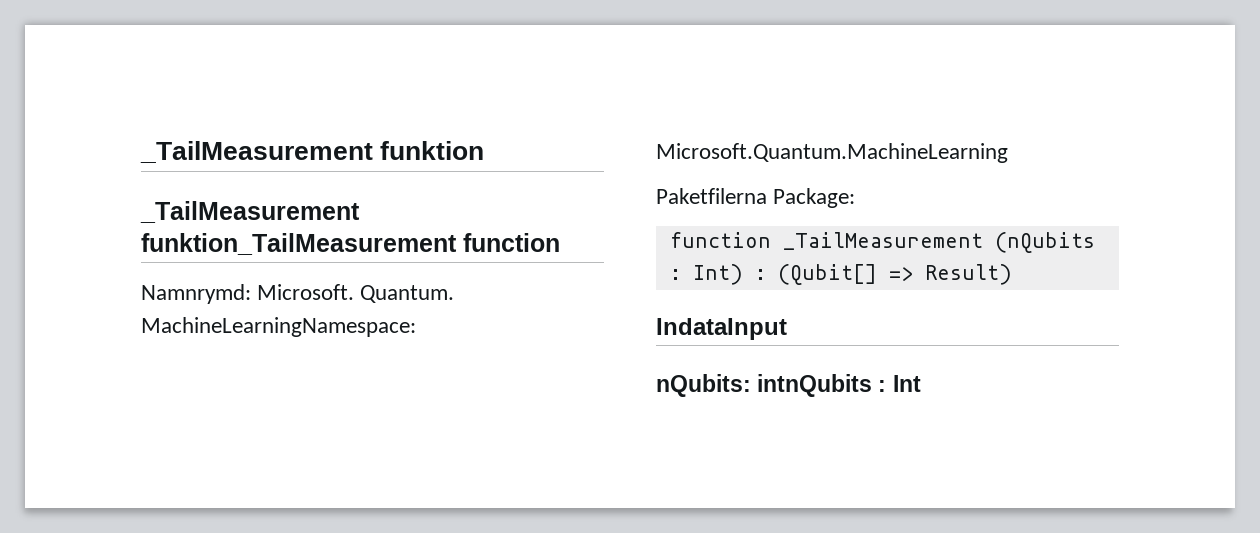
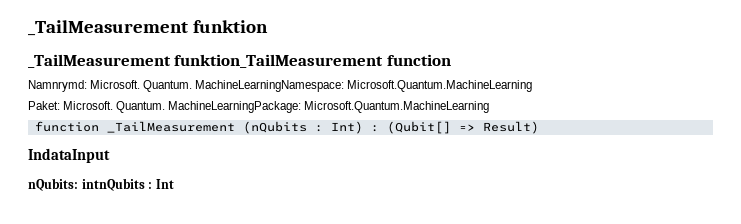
- Paketfilerna Package:
+ Paket: Microsoft. Quantum. MachineLearningPackage: Microsoft.Quantum.MachineLearning

